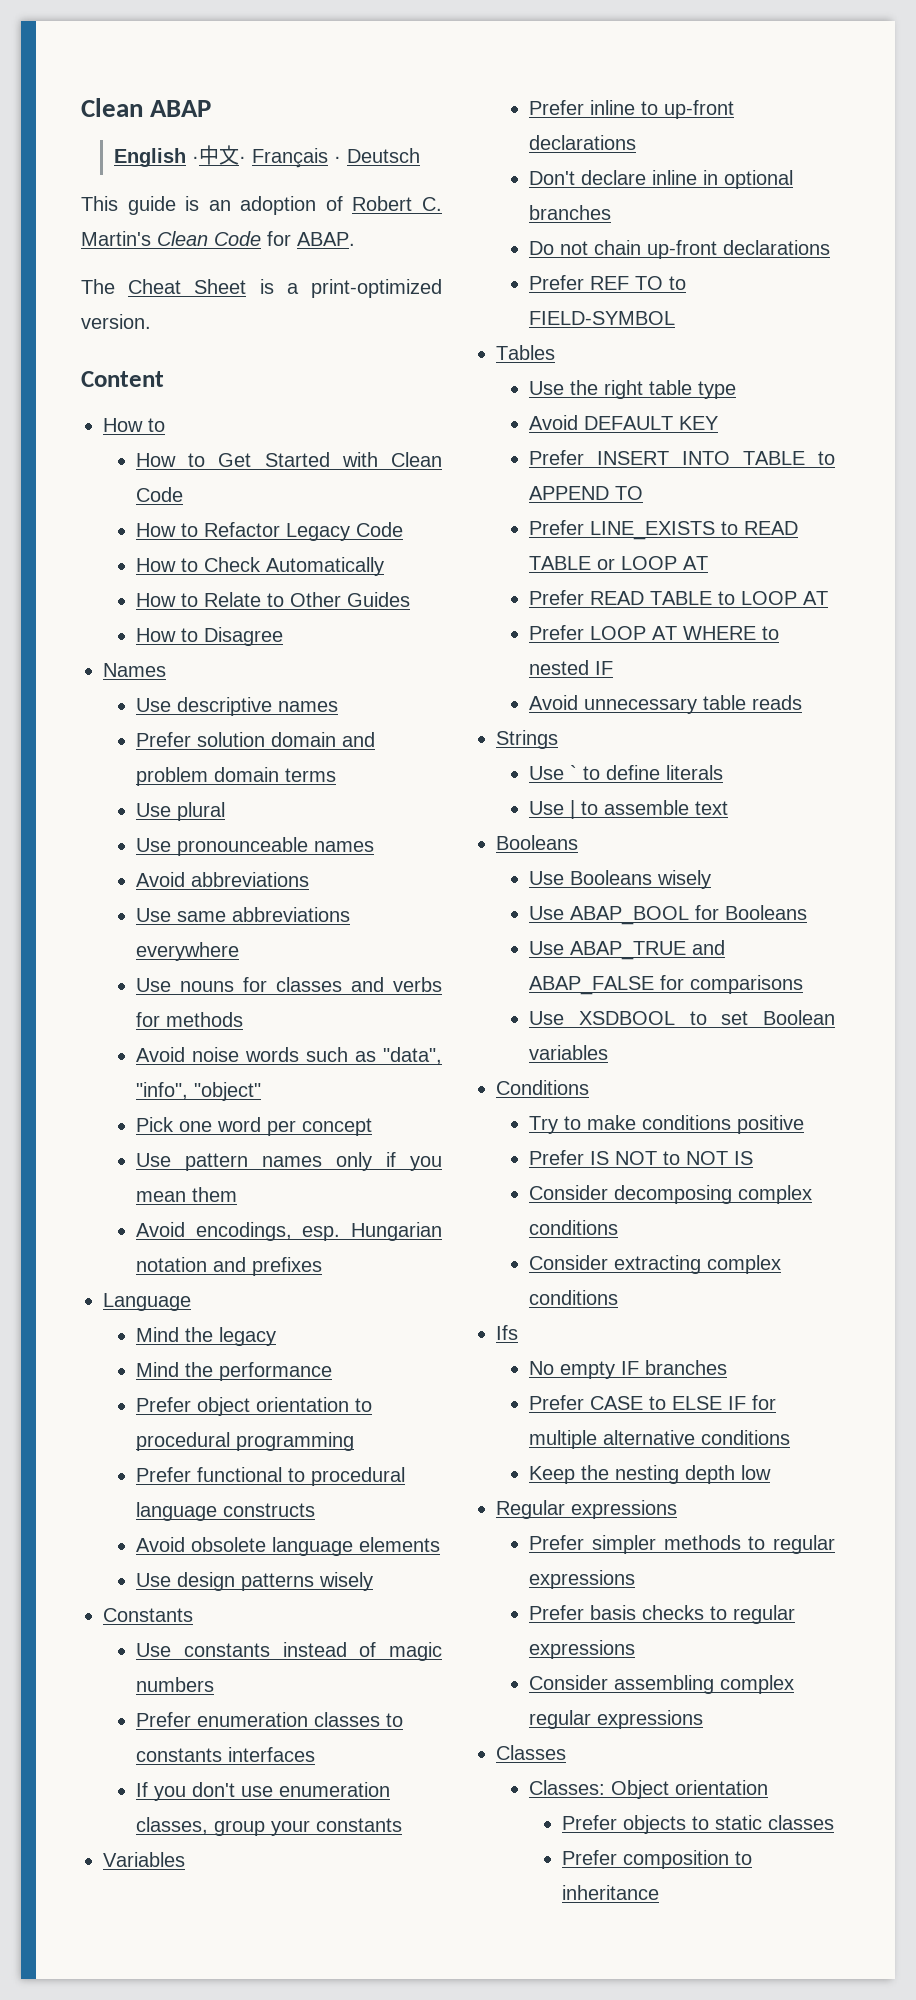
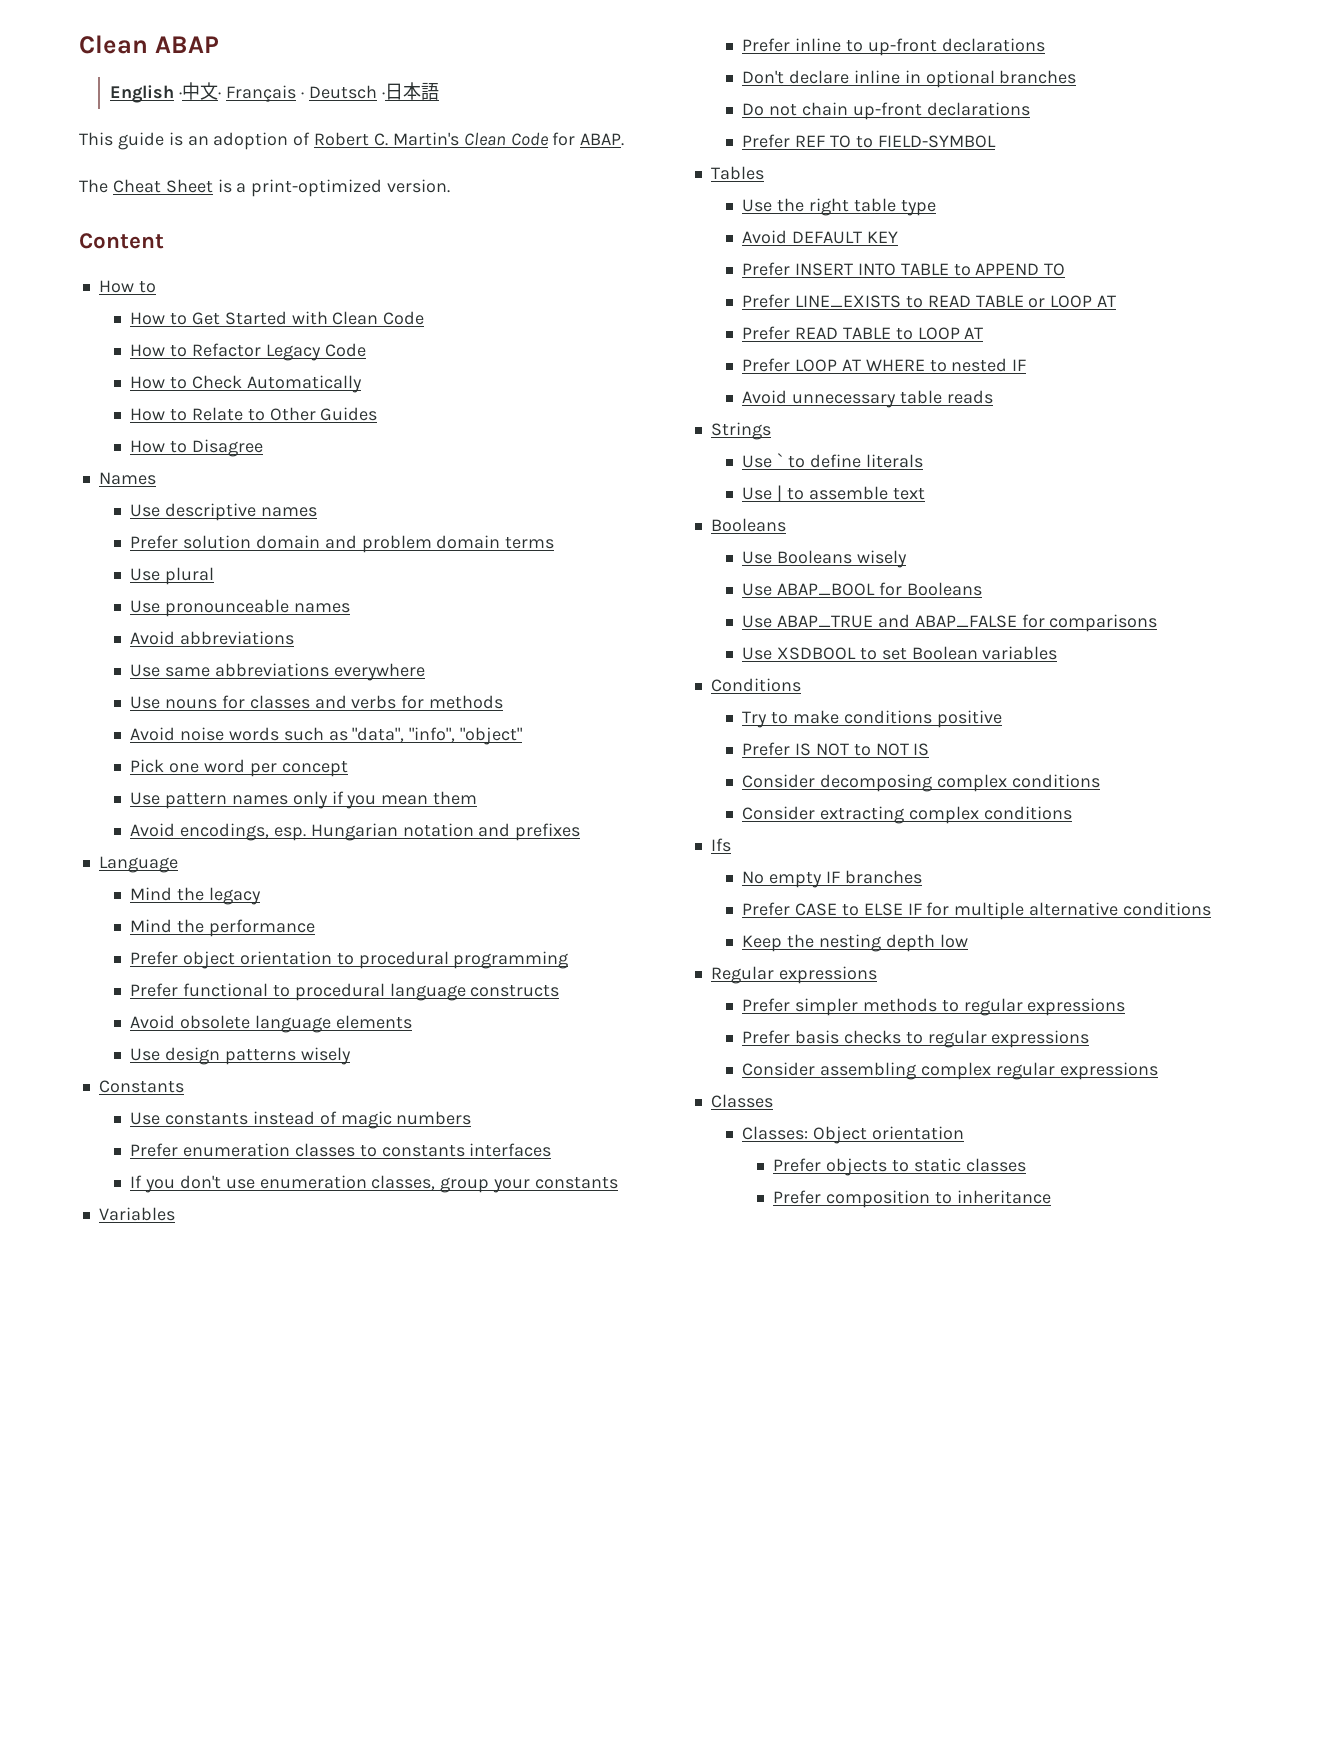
- English ·中文· Français · Deutsch
+ English ·中文· Français · Deutsch ·日本語

